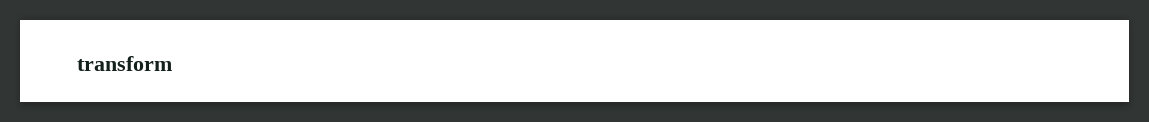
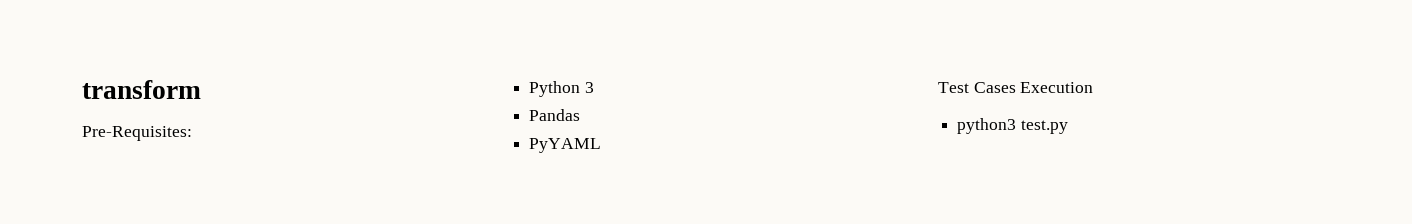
+ Pre-Requisites:
+ Python 3
+ Pandas
+ PyYAML
+ Test Cases Execution
+ python3 test.py

